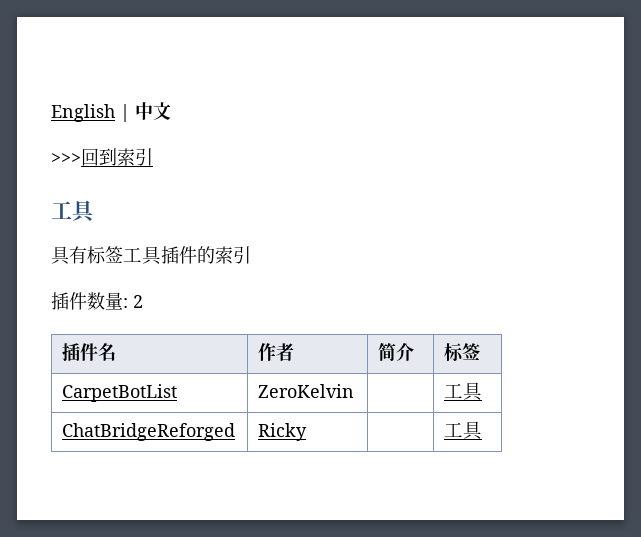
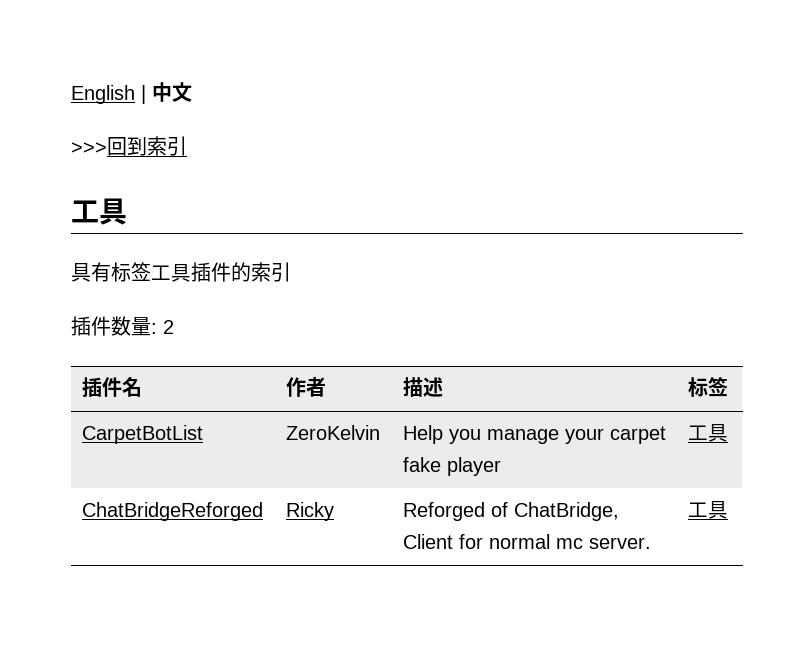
- 插件名 | 作者 | 简介 | 标签
+ 插件名 | 作者 | 描述 | 标签
- CarpetBotList | ZeroKelvin | | 工具
- ChatBridgeReforged | Ricky | | 工具
+ CarpetBotList | ZeroKelvin | Help you manage your carpet fake player | 工具
+ ChatBridgeReforged | Ricky | Reforged of ChatBridge, Client for normal mc server. | 工具

